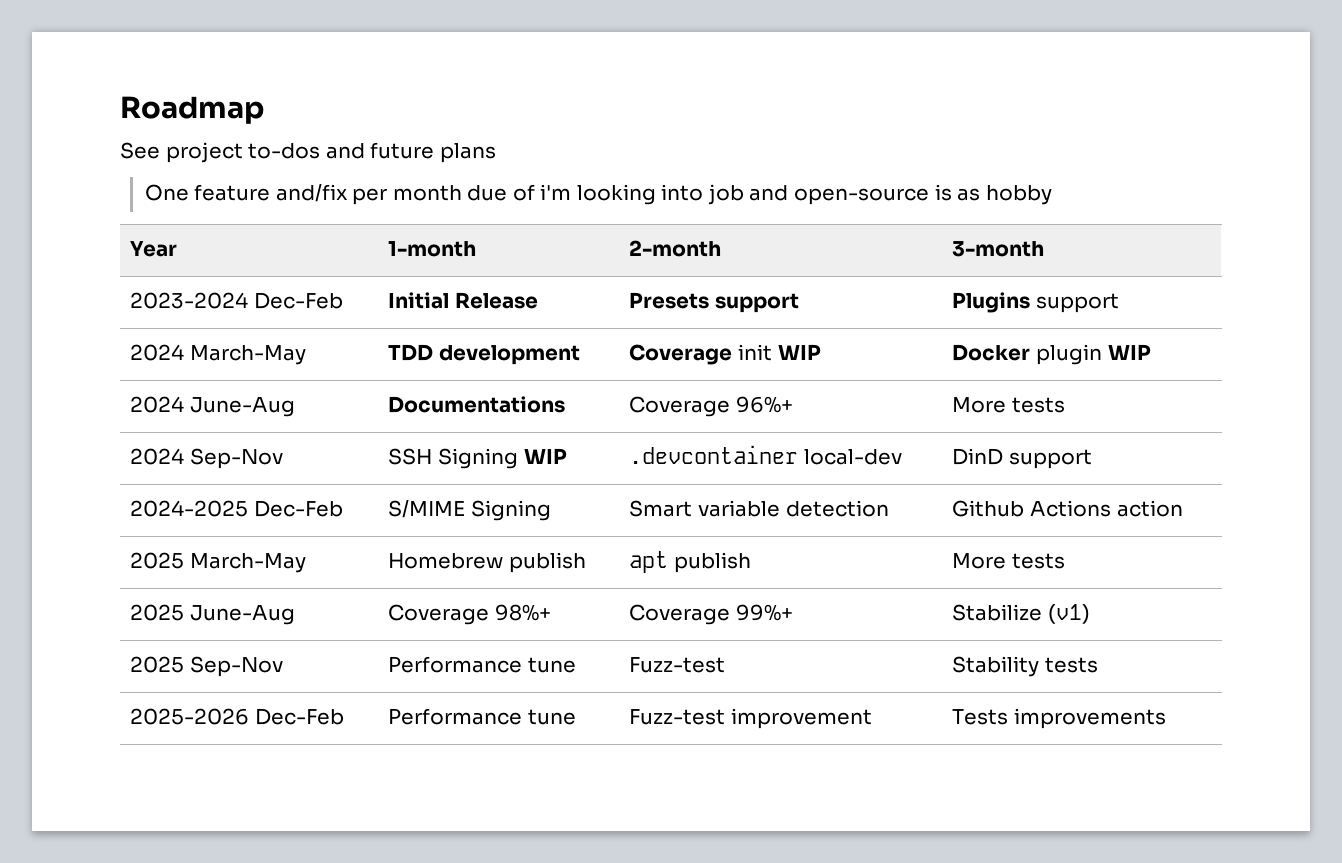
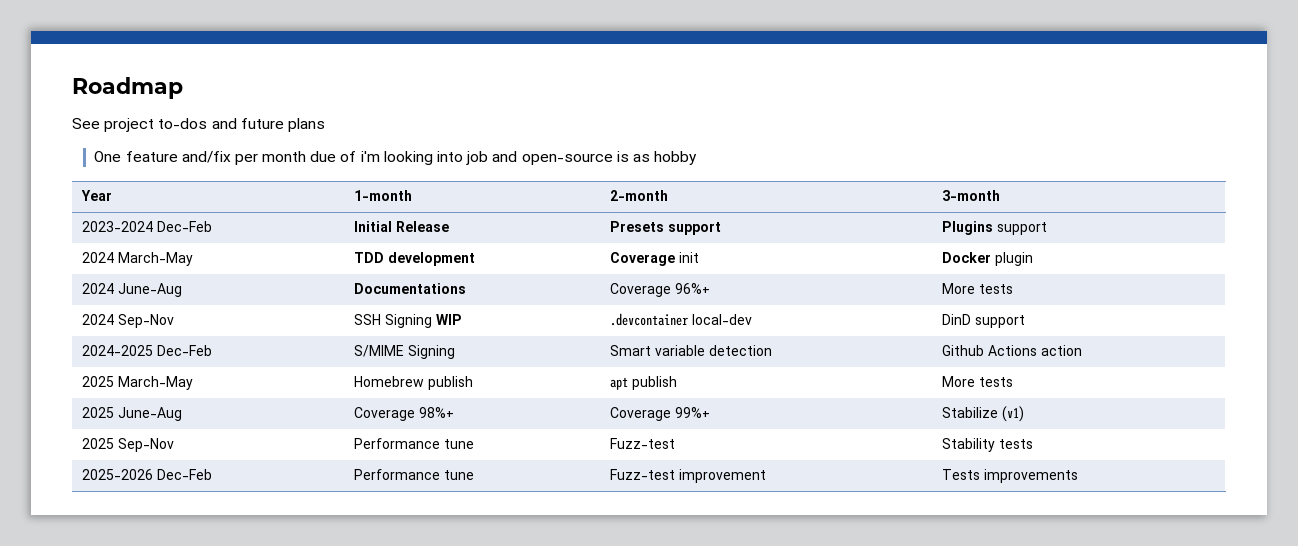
- 2024 March-May | TDD development | Coverage init WIP | Docker plugin WIP
+ 2024 March-May | TDD development | Coverage init | Docker plugin

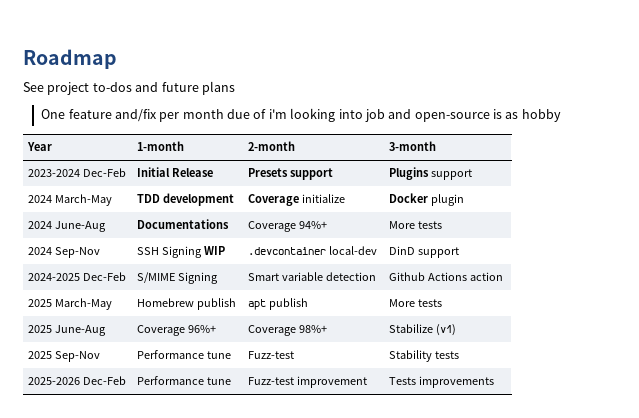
- 2024 March-May | TDD development | Coverage init | Docker plugin
+ 2024 March-May | TDD development | Coverage initialize | Docker plugin
- 2024 June-Aug | Documentations | Coverage 96%+ | More tests
+ 2024 June-Aug | Documentations | Coverage 94%+ | More tests
- 2025 June-Aug | Coverage 98%+ | Coverage 99%+ | Stabilize (v1)
+ 2025 June-Aug | Coverage 96%+ | Coverage 98%+ | Stabilize (v1)

